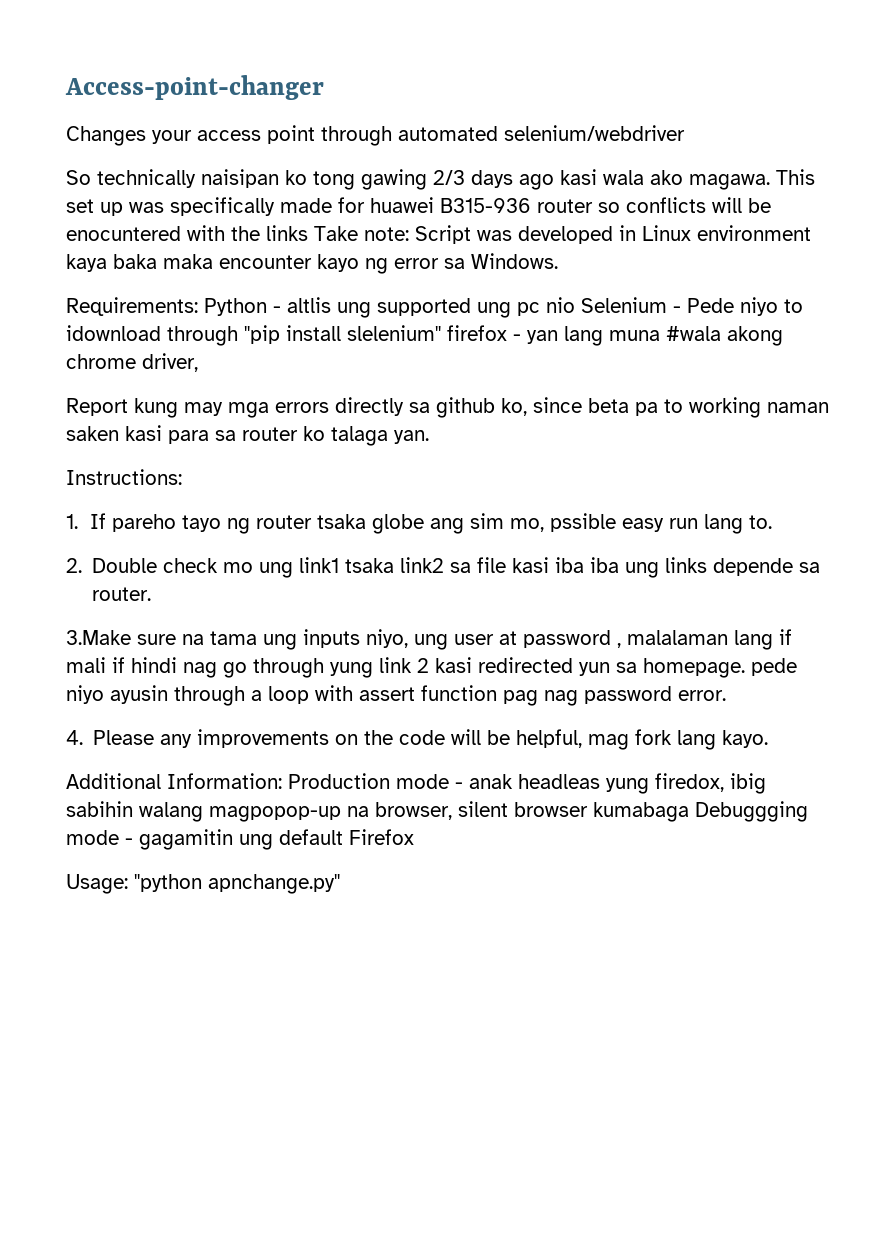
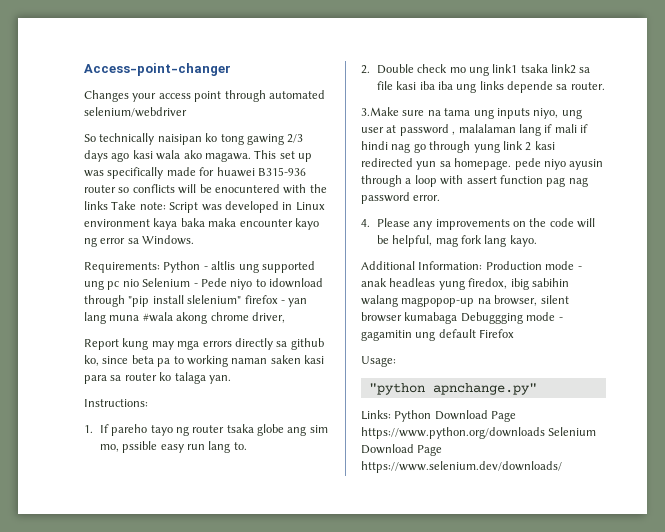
- Usage: "python apnchange.py"
+ Usage:
+ "python apnchange.py"
+ Links: Python Download Page https://www.python.org/downloads Selenium Download Page https://www.selenium.dev/downloads/

